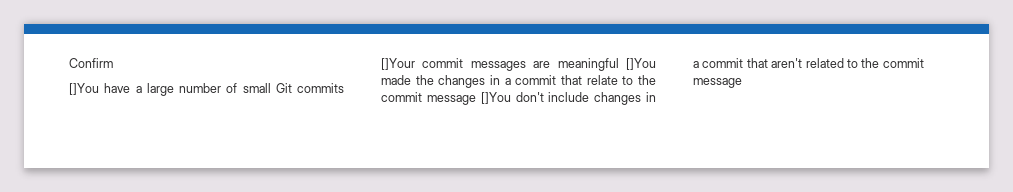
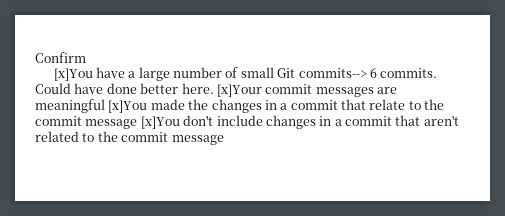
- []You have a large number of small Git commits []Your commit messages are meaningful []You made the changes in a commit that relate to the commit message []You don't include changes in a commit that aren't related to the commit message
+ [x]You have a large number of small Git commits--> 6 commits. Could have done better here. [x]Your commit messages are meaningful [x]You made the changes in a commit that relate to the commit message [x]You don't include changes in a commit that aren't related to the commit message

